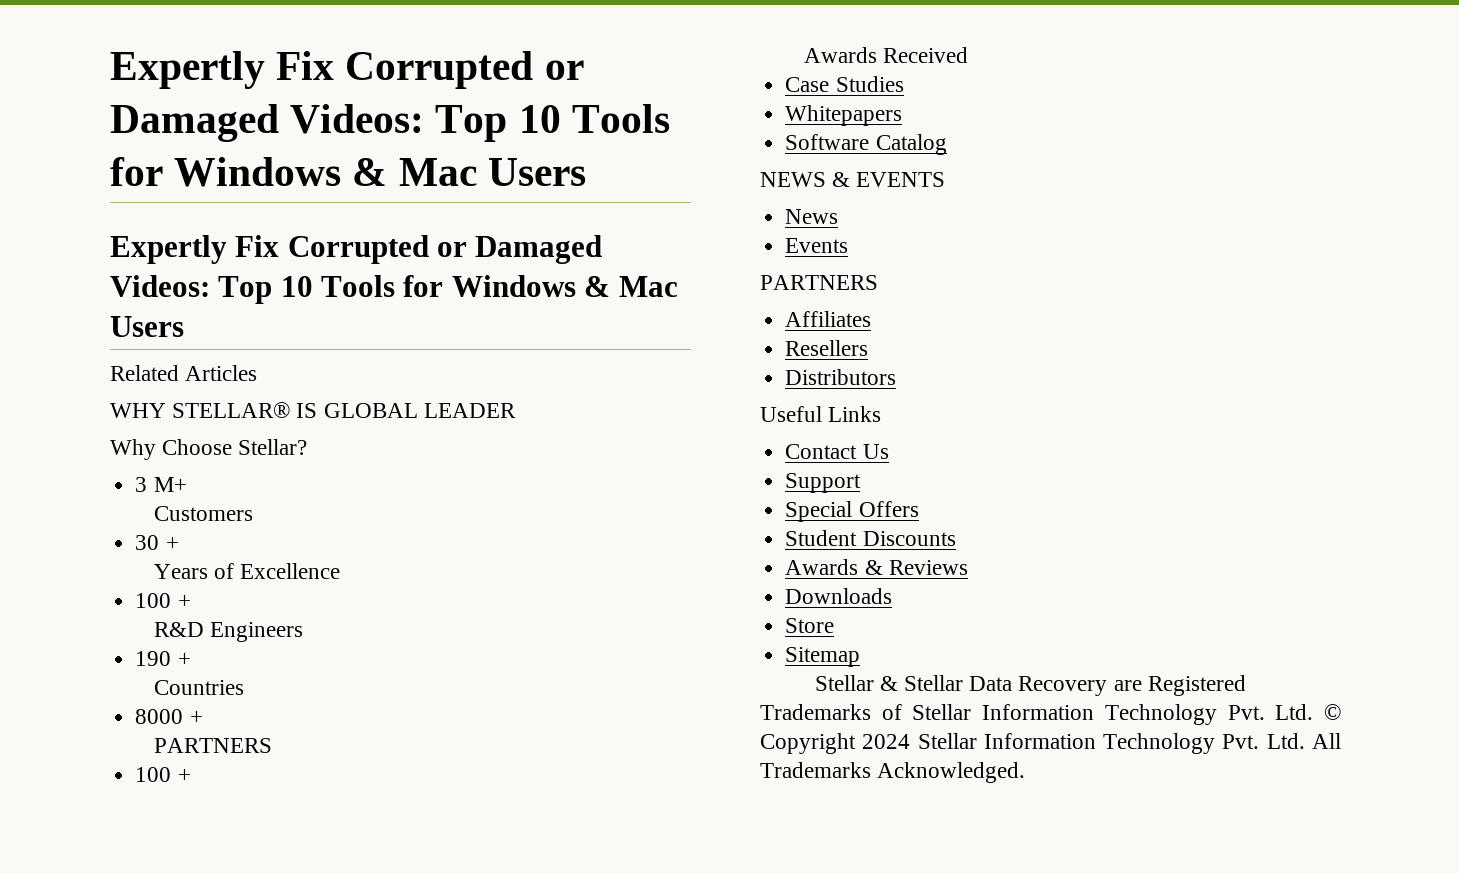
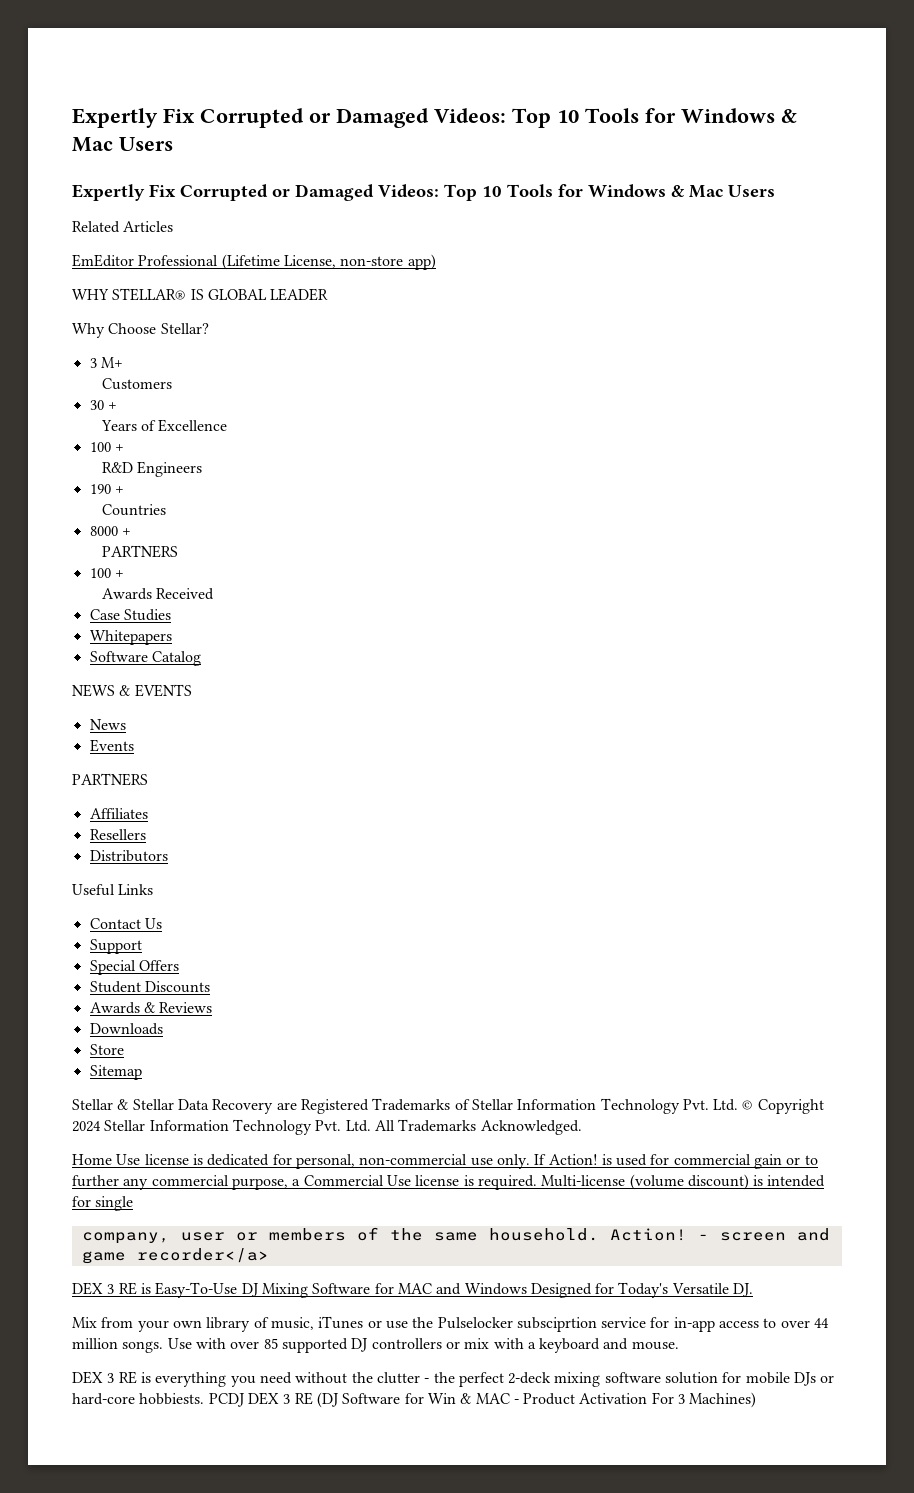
+ EmEditor Professional (Lifetime License, non-store app)
+ Home Use license is dedicated for personal, non-commercial use only. If Action! is used for commercial gain or to further any commercial purpose, a Commercial Use license is required. Multi-license (volume discount) is intended for single
+ company, user or members of the same household. Action! - screen and game recorder</a>
+ DEX 3 RE is Easy-To-Use DJ Mixing Software for MAC and Windows Designed for Today's Versatile DJ.
+ Mix from your own library of music, iTunes or use the Pulselocker subsciprtion service for in-app access to over 44 million songs. Use with over 85 supported DJ controllers or mix with a keyboard and mouse.
+ DEX 3 RE is everything you need without the clutter - the perfect 2-deck mixing software solution for mobile DJs or hard-core hobbiests. PCDJ DEX 3 RE (DJ Software for Win & MAC - Product Activation For 3 Machines)

